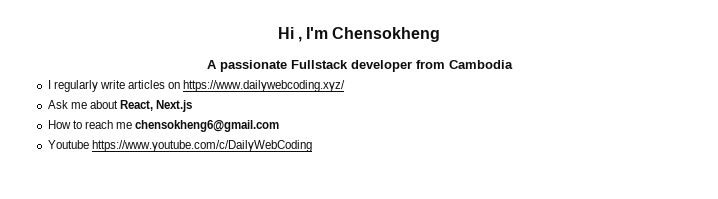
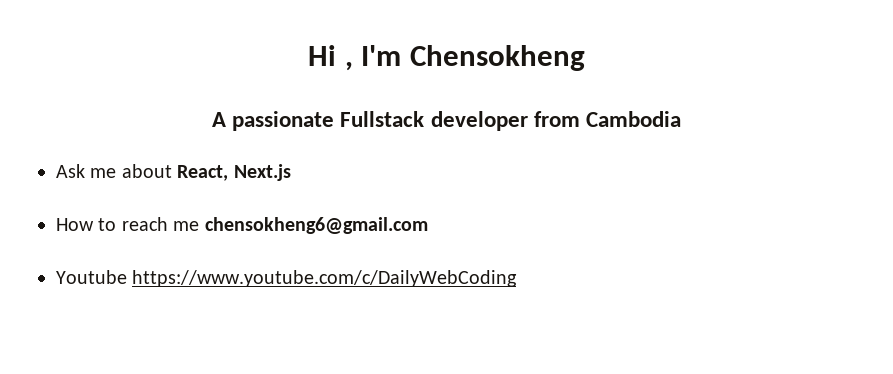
- I regularly write articles on https://www.dailywebcoding.xyz/

